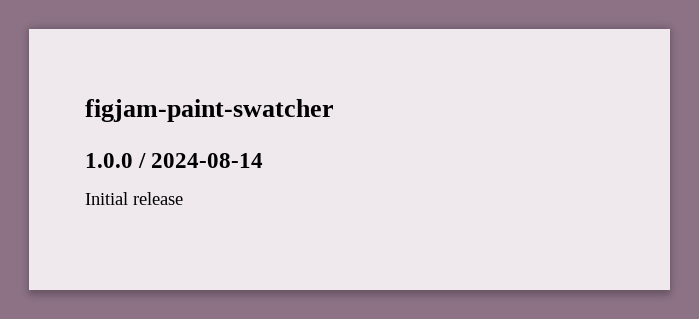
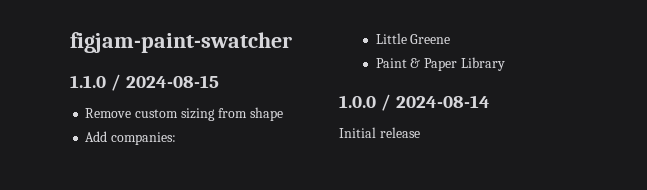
+ 1.1.0 / 2024-08-15
+ Remove custom sizing from shape
+ Add companies:
+ Little Greene
+ Paint & Paper Library

